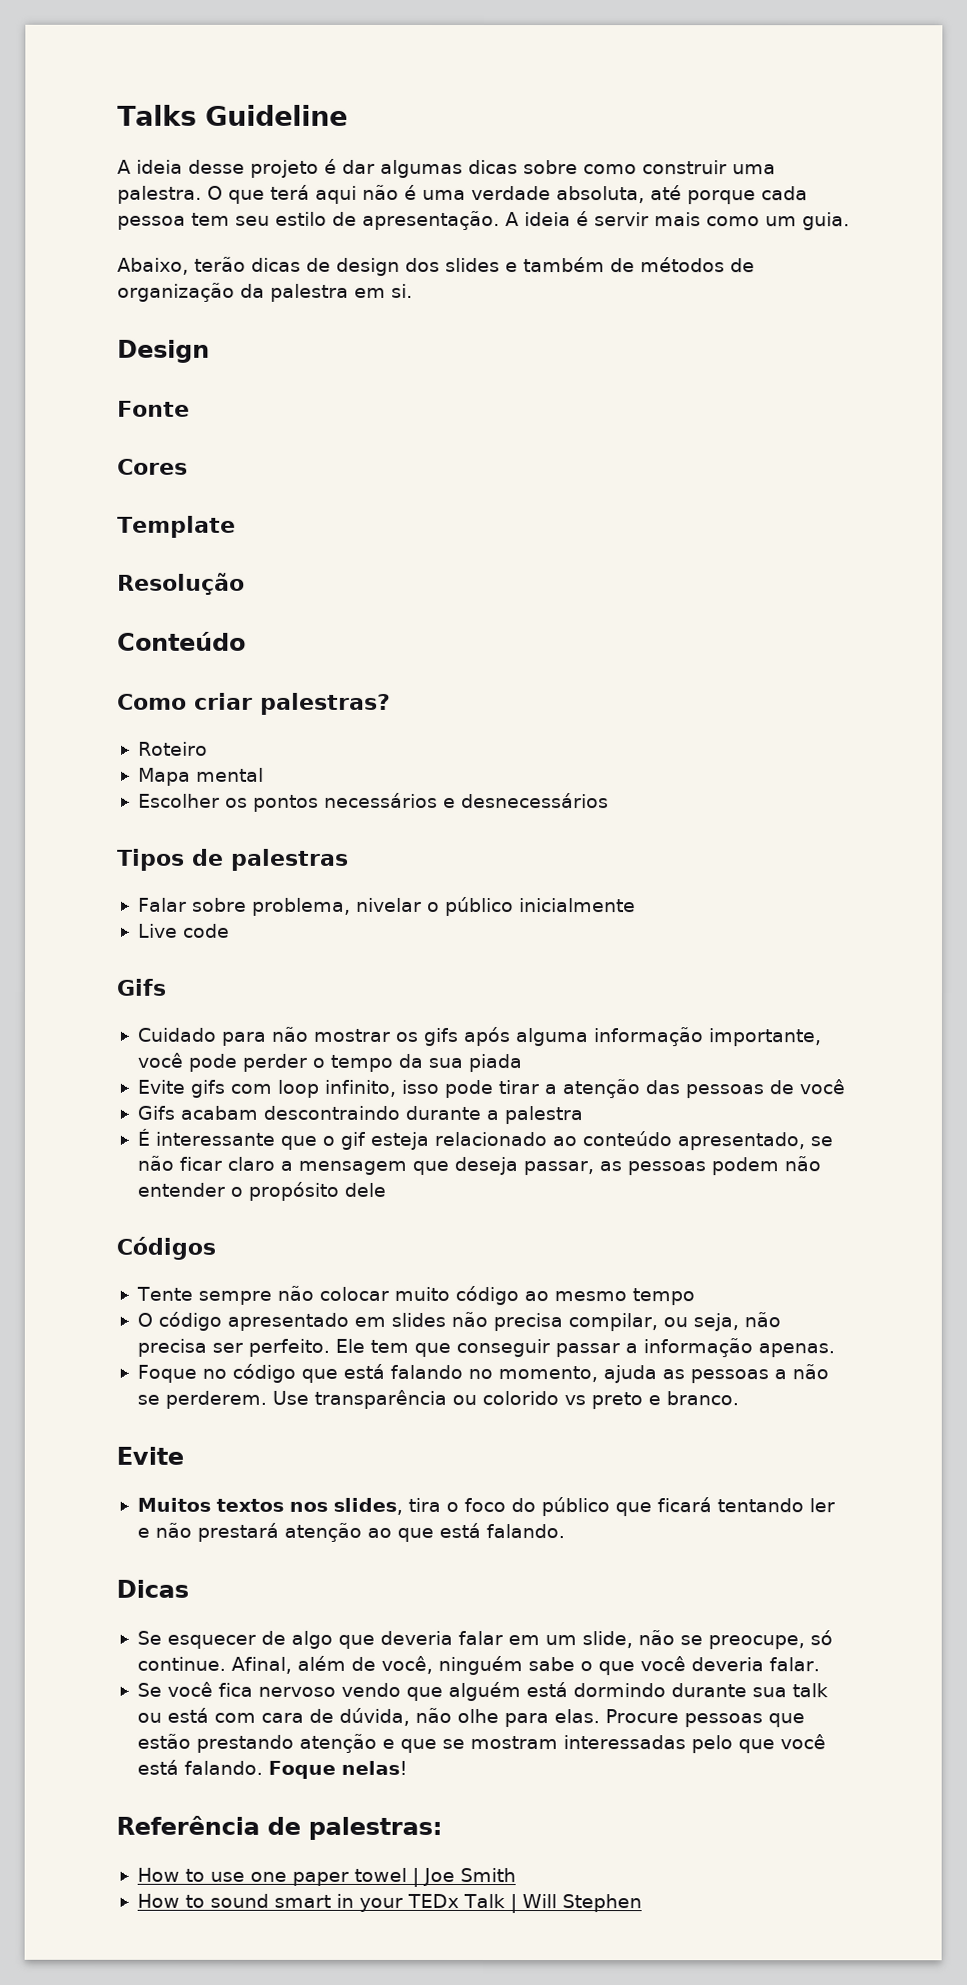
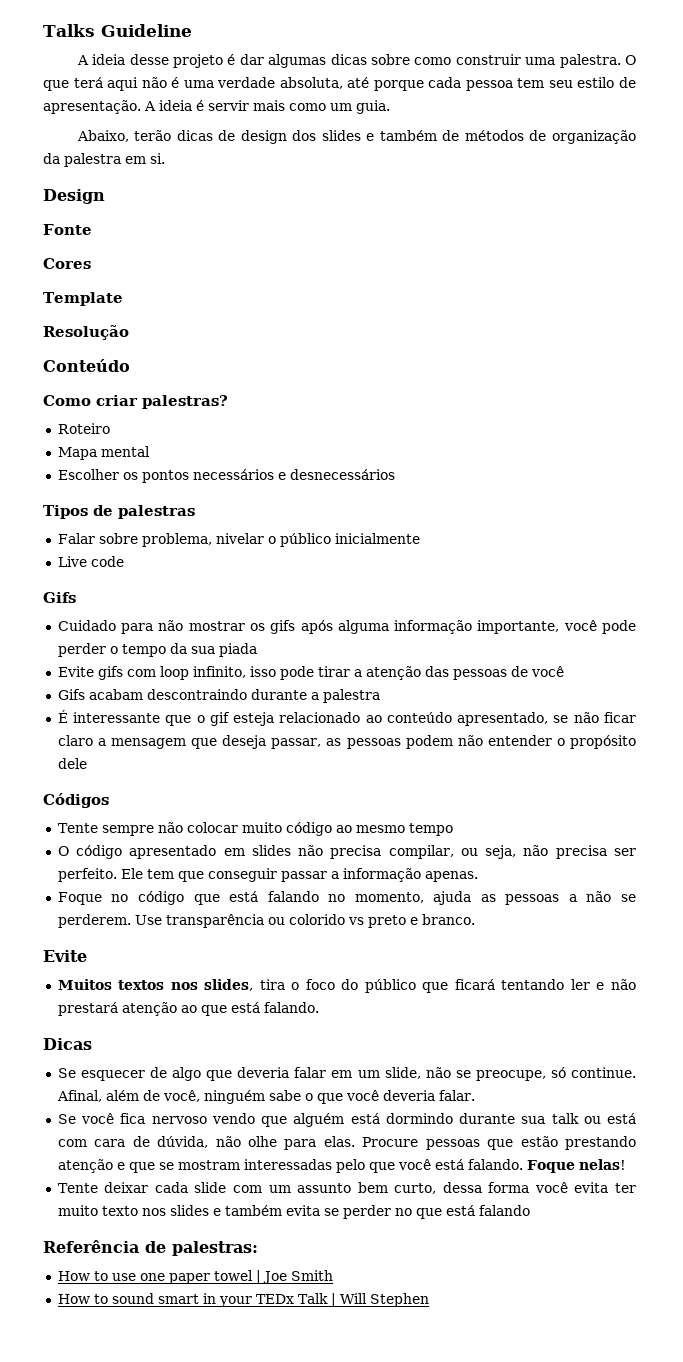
+ Tente deixar cada slide com um assunto bem curto, dessa forma você evita ter muito texto nos slides e também evita se perder no que está falando

